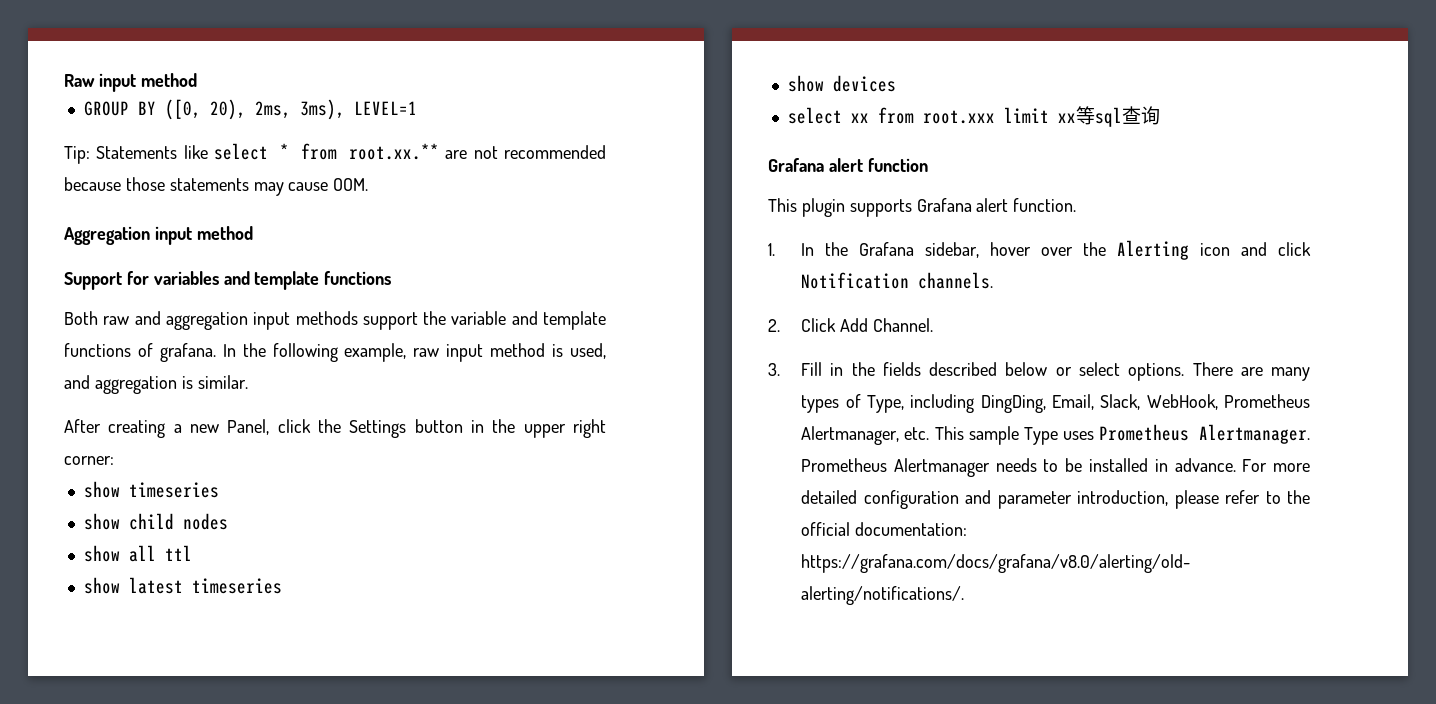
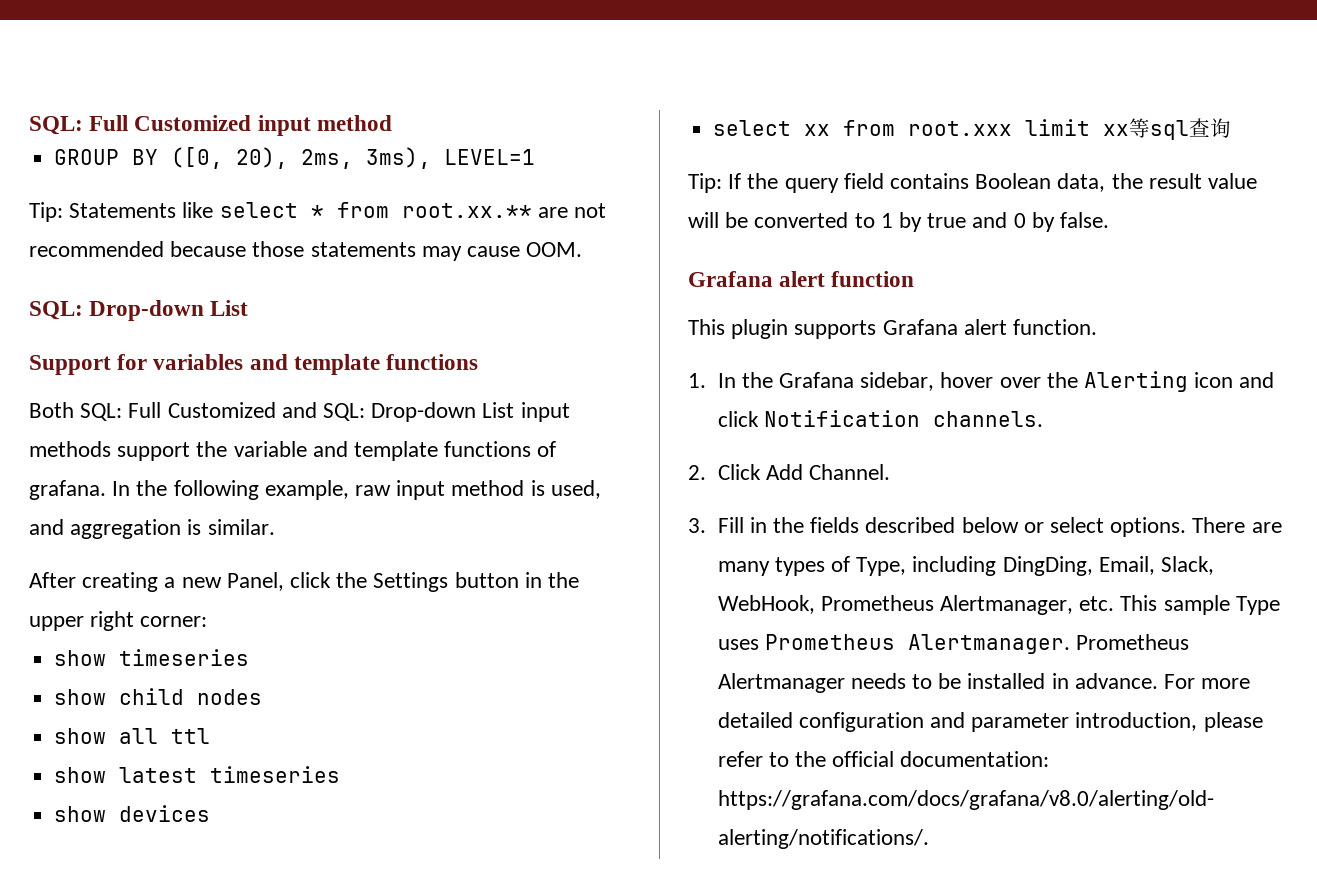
- Raw input method
+ SQL: Full Customized input method
  Tip: Statements like select * from root.xx.** are not recommended because those statements may cause OOM.
- Aggregation input method
+ SQL: Drop-down List
- Both raw and aggregation input methods support the variable and template functions of grafana.
+ Both SQL: Full Customized and SQL: Drop-down List input methods support the variable and template functions of grafana.
+ Tip: If the query field contains Boolean data, the result value will be converted to 1 by true and 0 by false.

